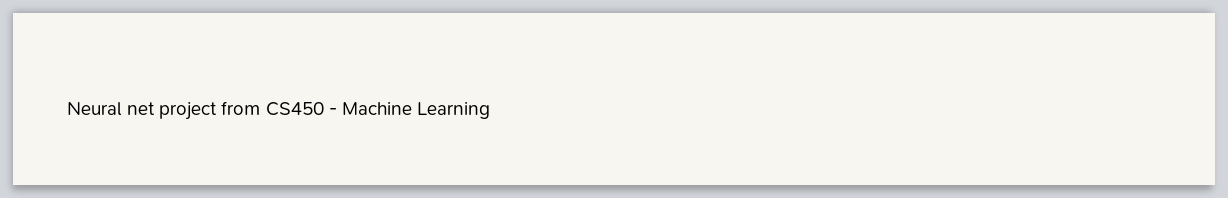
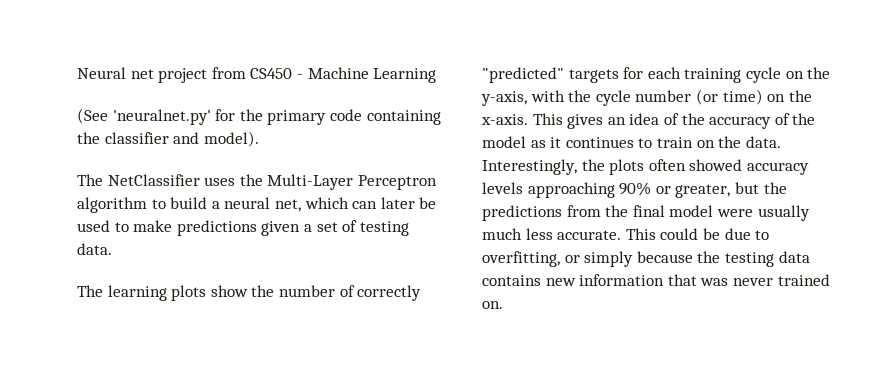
+ (See 'neuralnet.py' for the primary code containing the classifier and model).
+ The NetClassifier uses the Multi-Layer Perceptron algorithm to build a neural net, which can later be used to make predictions given a set of testing data.
+ The learning plots show the number of correctly "predicted" targets for each training cycle on the y-axis, with the cycle number (or time) on the x-axis. This gives an idea of the accuracy of the model as it continues to train on the data. Interestingly, the plots often showed accuracy levels approaching 90% or greater, but the predictions from the final model were usually much less accurate. This could be due to overfitting, or simply because the testing data contains new information that was never trained on.

